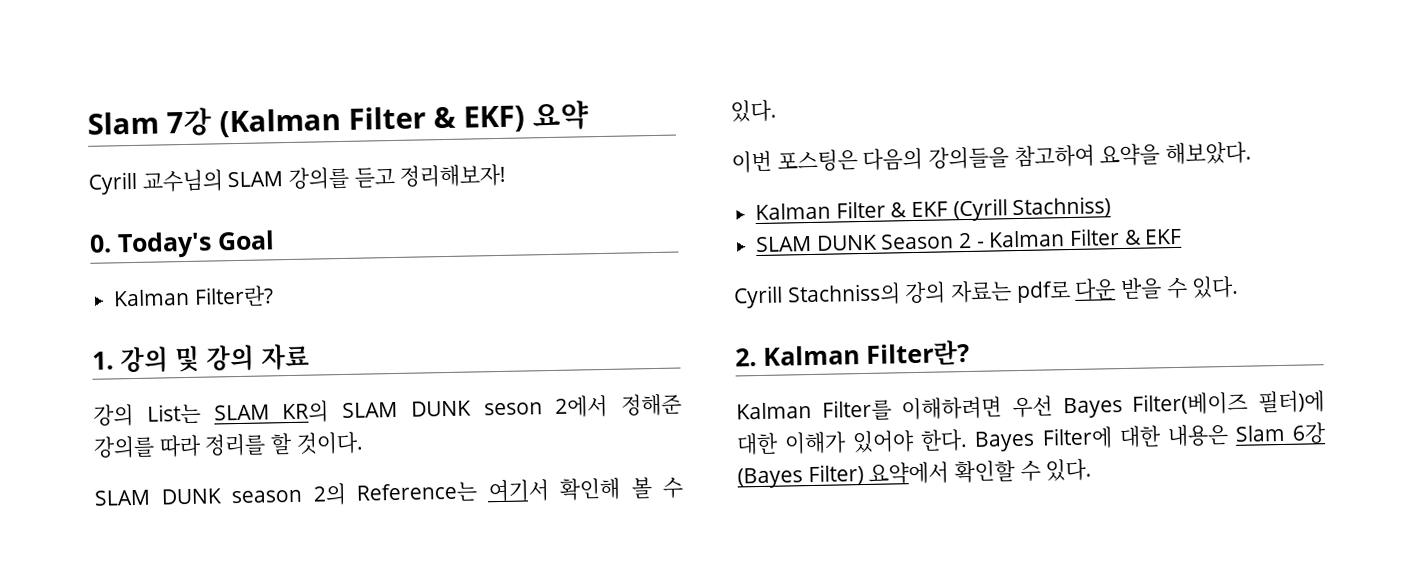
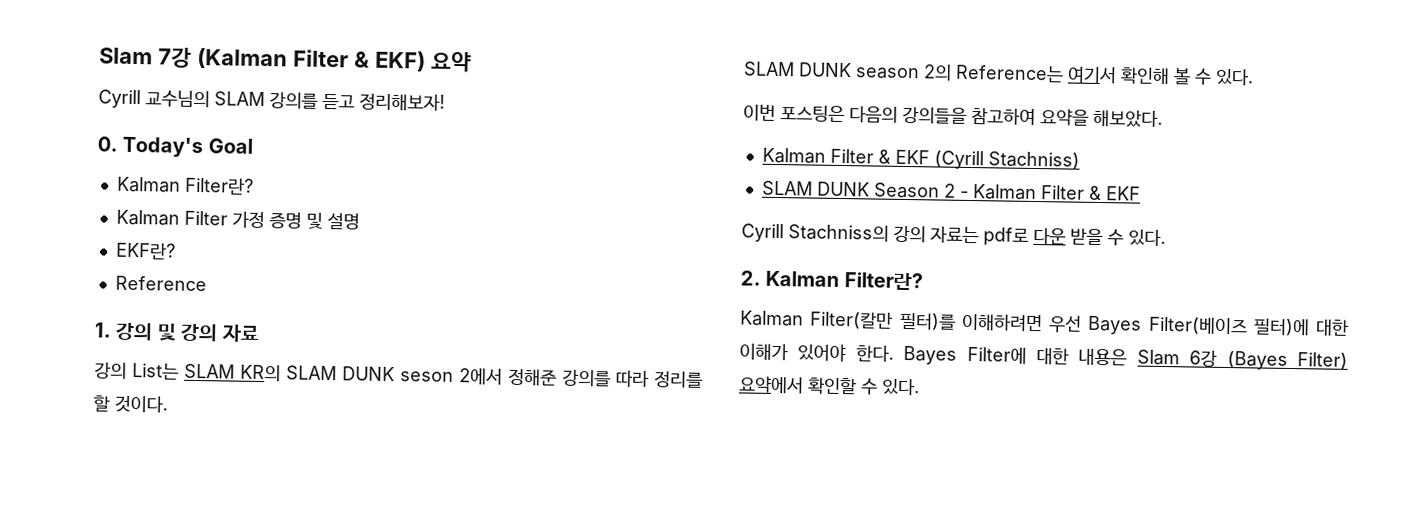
+ Kalman Filter 가정 증명 및 설명
+ EKF란?
+ Reference
- Kalman Filter를 이해하려면 우선 Bayes Filter(베이즈 필터)에 대한 이해가 있어야 한다.
+ Kalman Filter(칼만 필터)를 이해하려면 우선 Bayes Filter(베이즈 필터)에 대한 이해가 있어야 한다.

